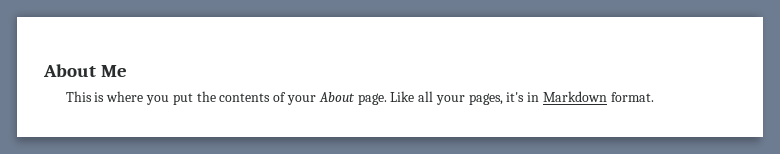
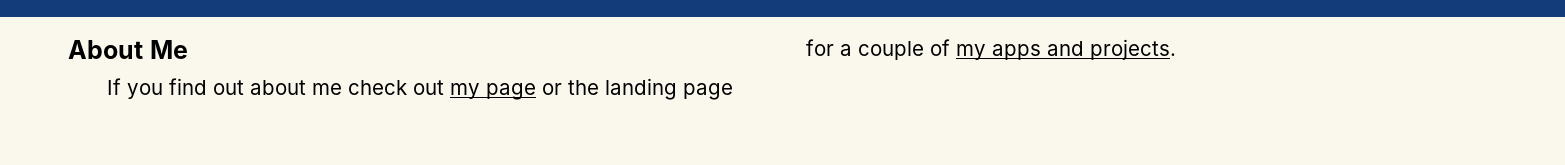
- This is where you put the contents of your About page. Like all your pages, it's in Markdown format.
+ If you find out about me check out my page or the landing page for a couple of my apps and projects.

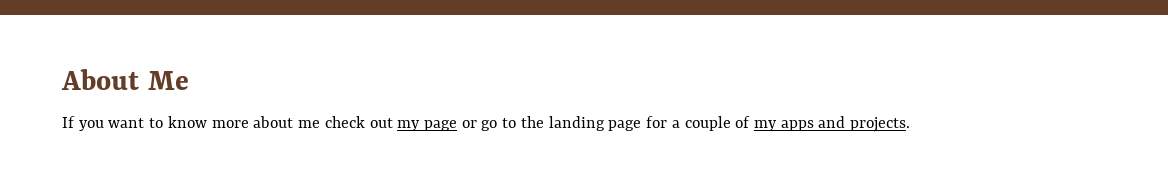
- If you find out about me check out my page or the landing page for a couple of my apps and projects.
+ If you want to know more about me check out my page or go to the landing page for a couple of my apps and projects.

